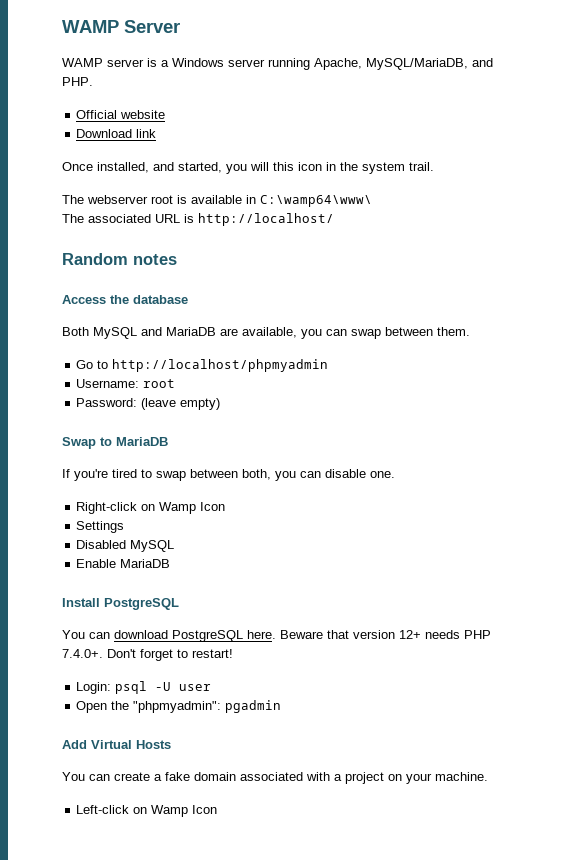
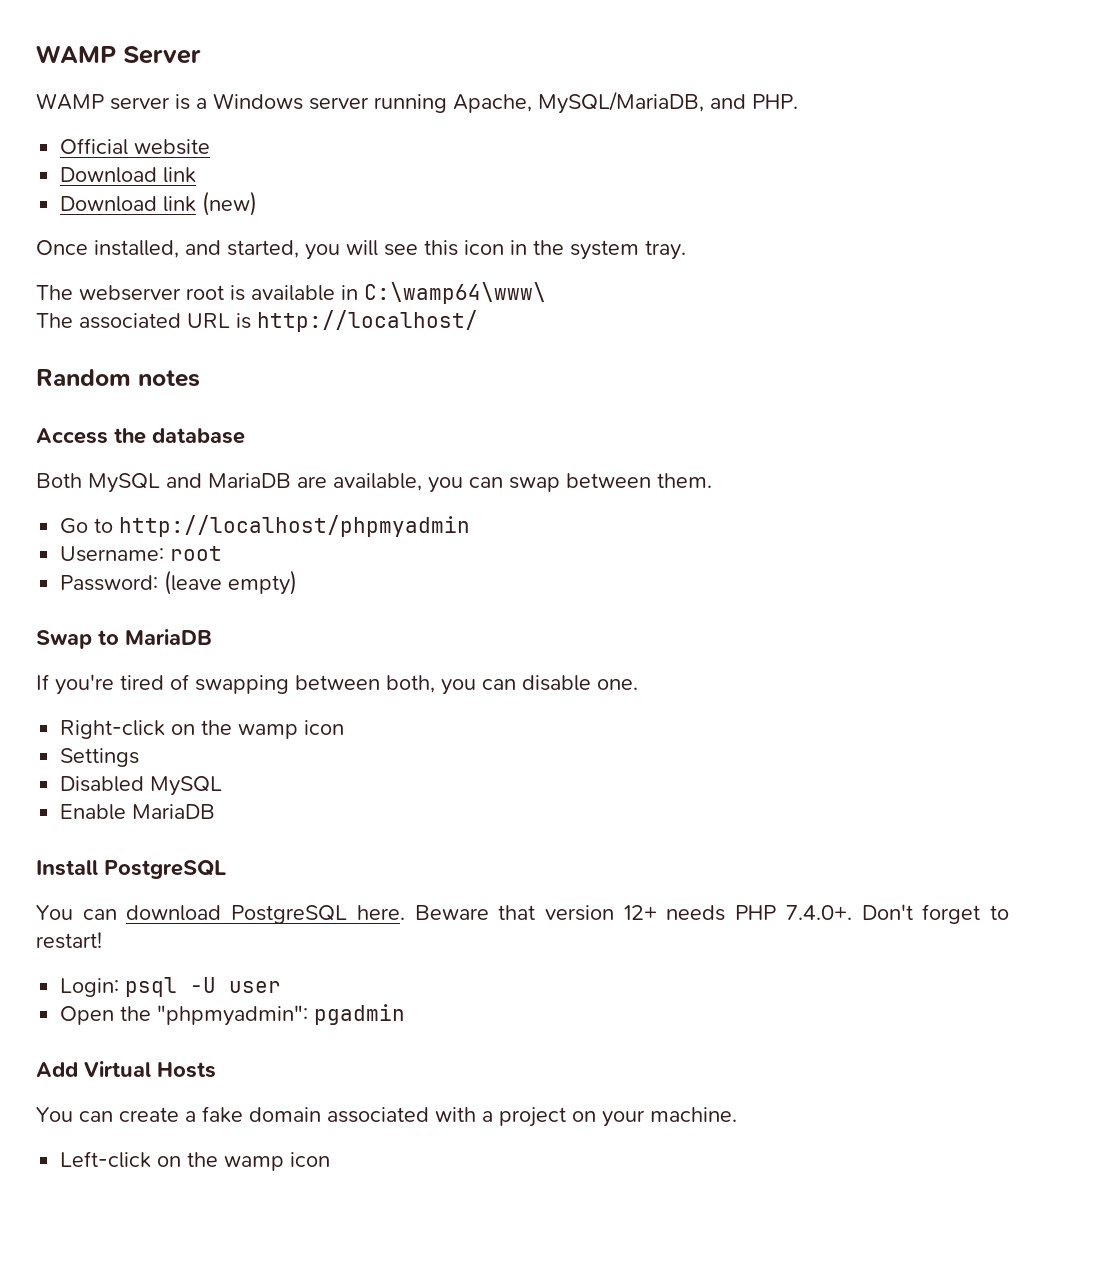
+ Download link (new)
- Once installed, and started, you will this icon in the system trail.
+ Once installed, and started, you will see this icon in the system tray.
- If you're tired to swap between both, you can disable one.
+ If you're tired of swapping between both, you can disable one.
- Right-click on Wamp Icon
+ Right-click on the wamp icon
- Left-click on Wamp Icon
+ Left-click on the wamp icon

